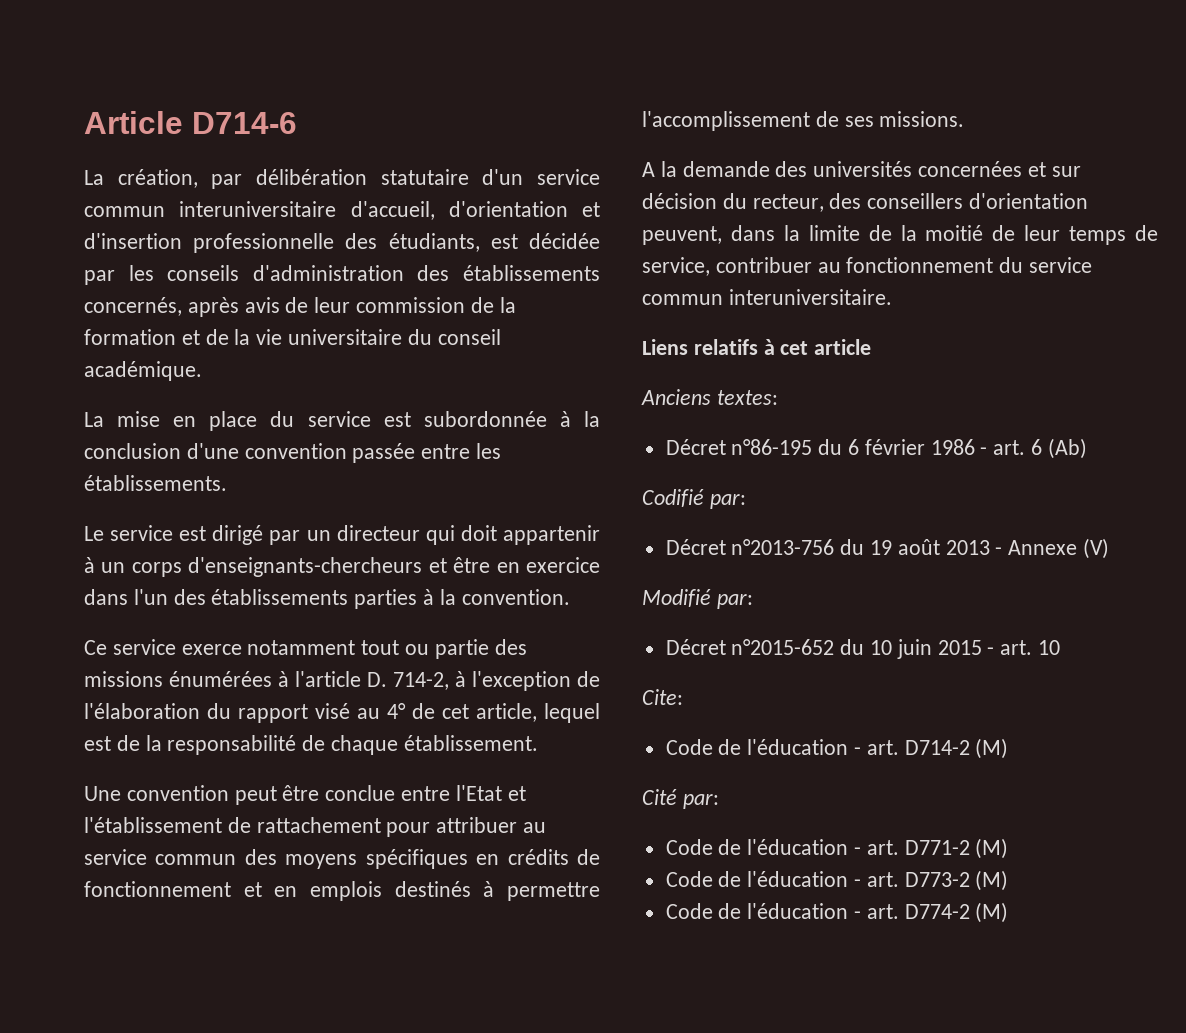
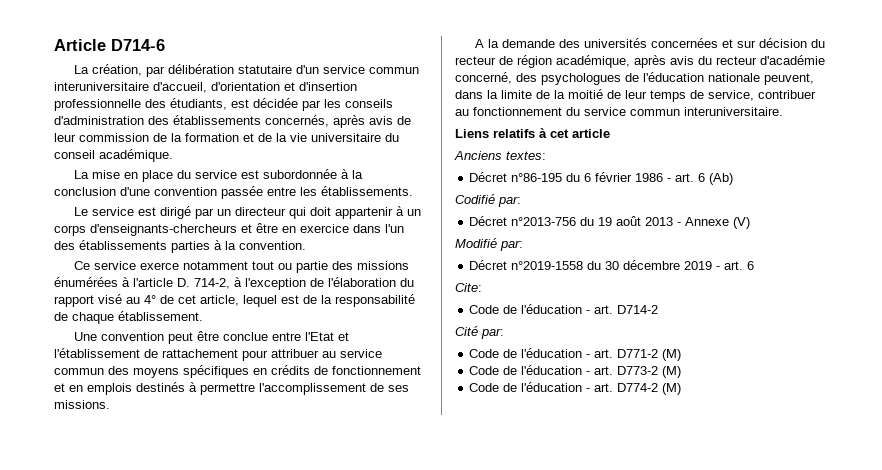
- A la demande des universités concernées et sur décision du recteur, des conseillers d'orientation peuvent, dans la limite de la moitié de leur temps de service, contribuer au fonctionnement du service commun interuniversitaire.
+ A la demande des universités concernées et sur décision du recteur de région académique, après avis du recteur d'académie concerné, des psychologues de l'éducation nationale peuvent, dans la limite de la moitié de leur temps de service, contribuer au fonctionnement du service commun interuniversitaire.
- Décret n°2015-652 du 10 juin 2015 - art. 10
+ Décret n°2019-1558 du 30 décembre 2019 - art. 6
- Code de l'éducation - art. D714-2 (M)
+ Code de l'éducation - art. D714-2

